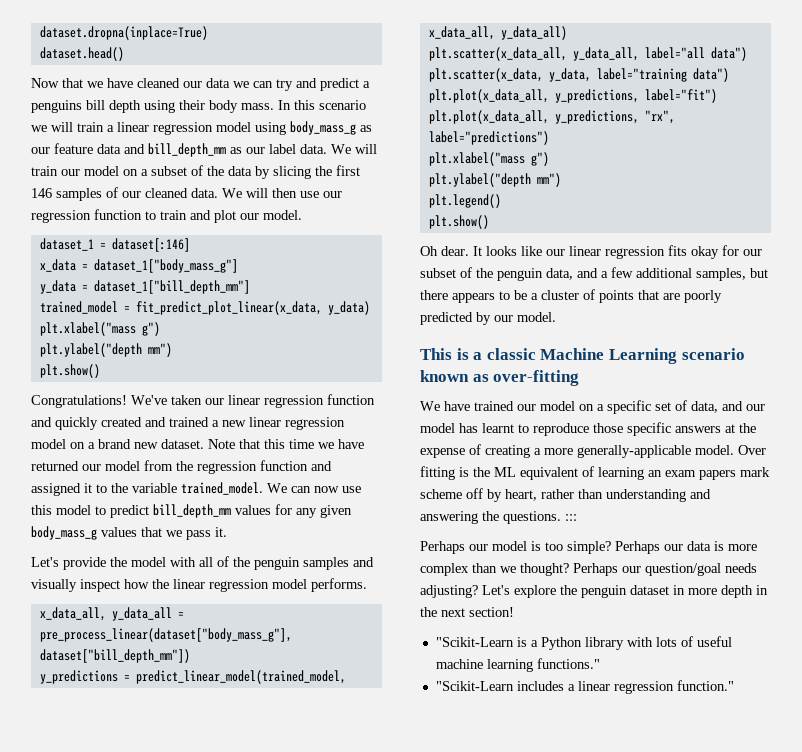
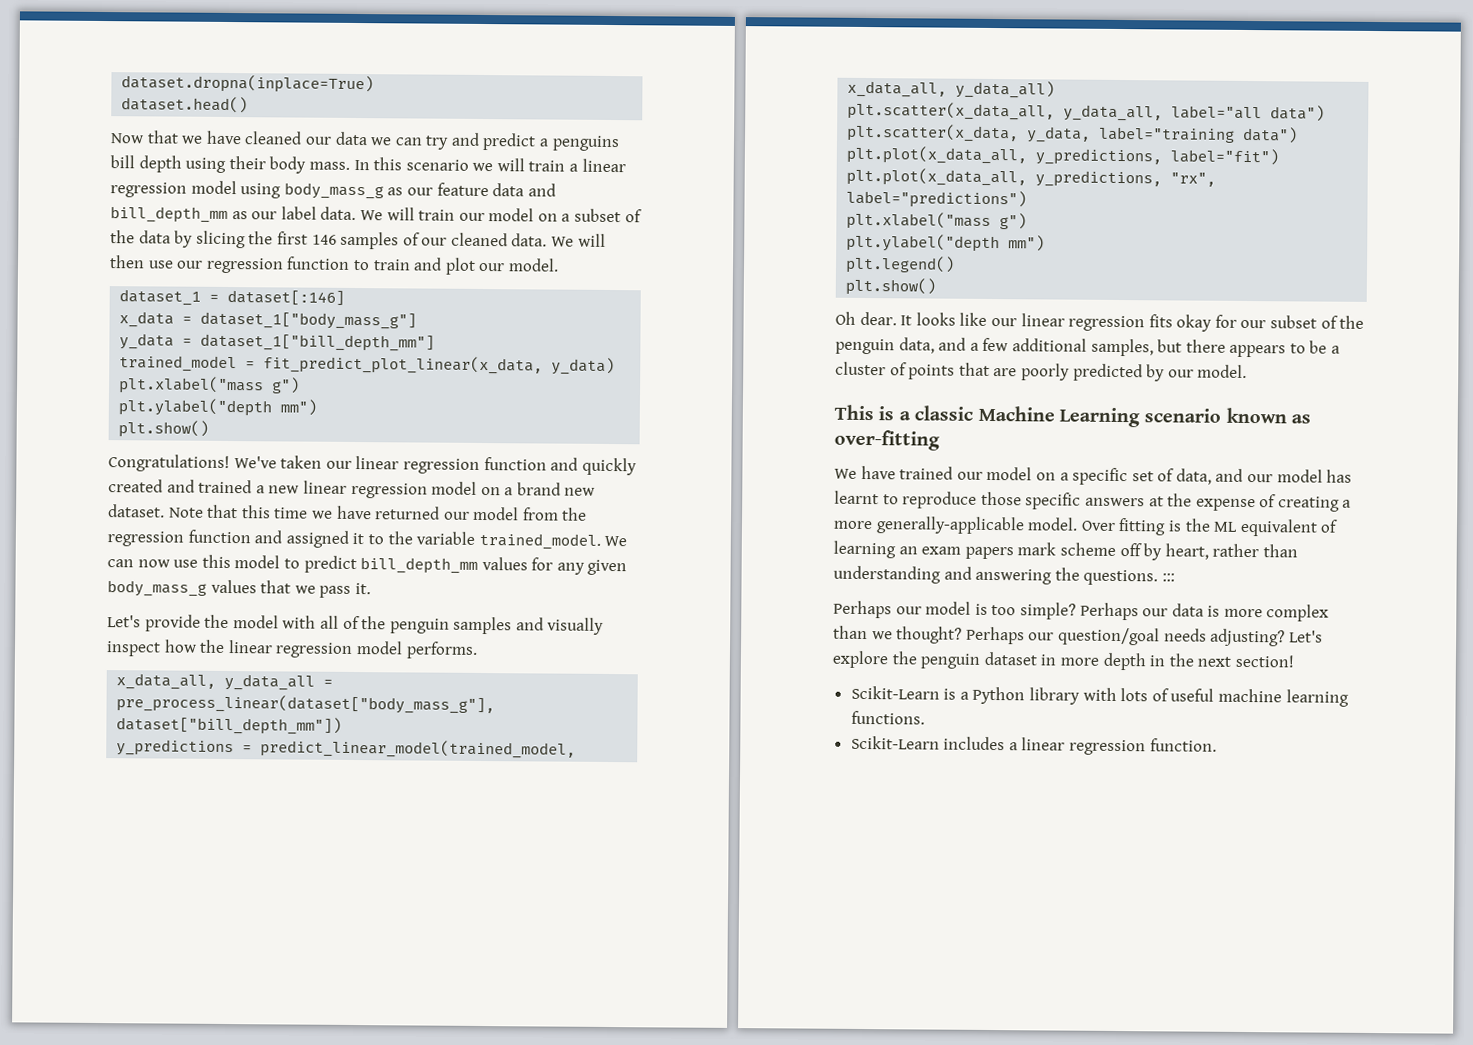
- "Scikit-Learn is a Python library with lots of useful machine learning functions."
- "Scikit-Learn includes a linear regression function."
+ Scikit-Learn is a Python library with lots of useful machine learning functions.
+ Scikit-Learn includes a linear regression function.

